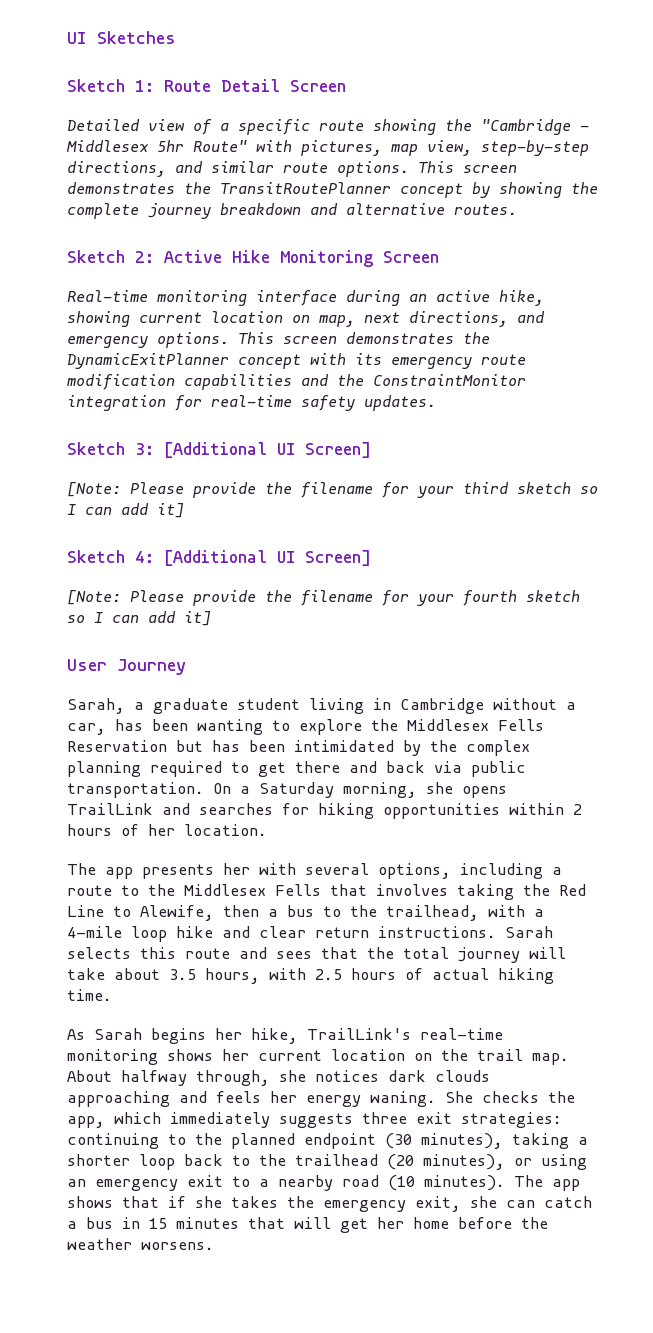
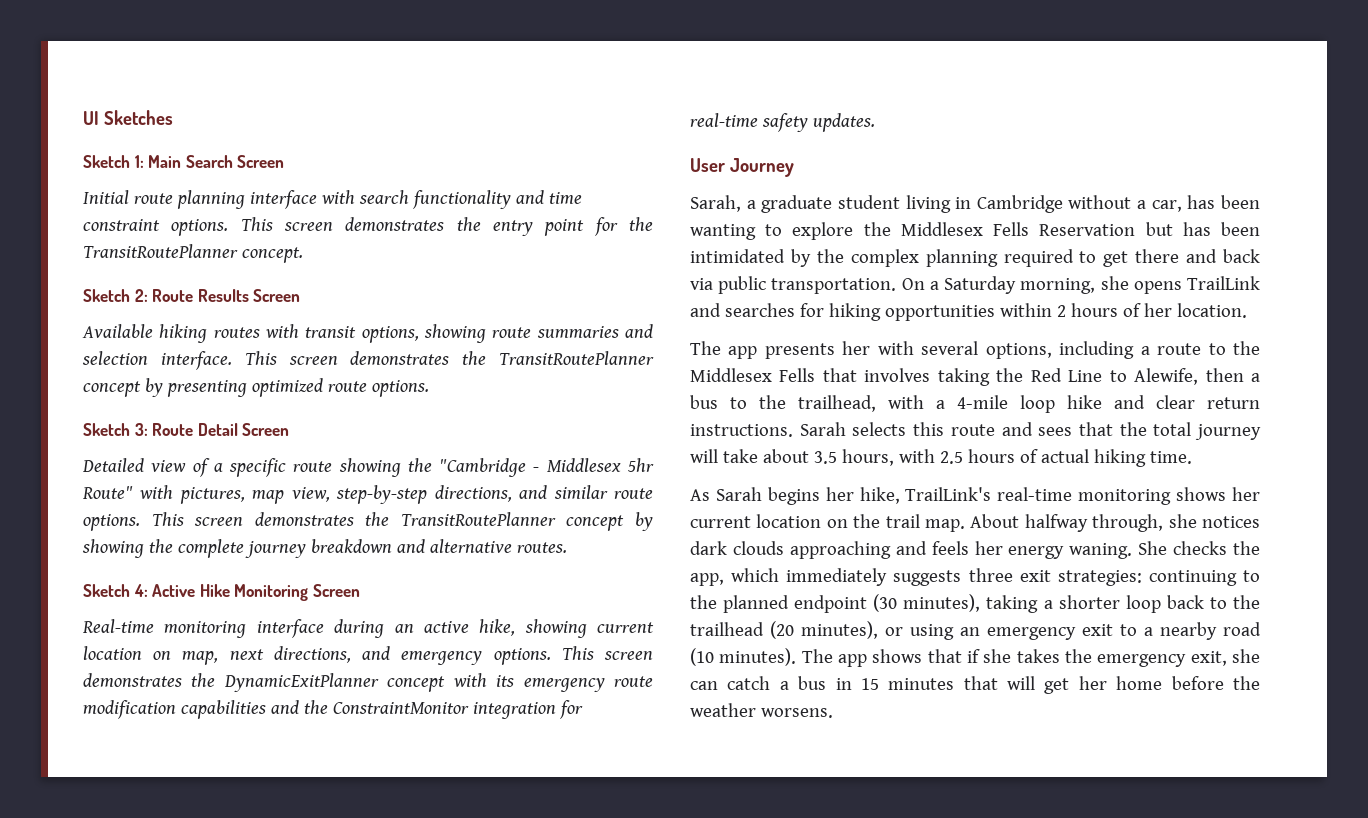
- Sketch 1: Route Detail Screen
+ Sketch 1: Main Search Screen
+ Initial route planning interface with search functionality and time constraint options. This screen demonstrates the entry point for the TransitRoutePlanner concept.
+ Sketch 2: Route Results Screen
+ Available hiking routes with transit options, showing route summaries and selection interface. This screen demonstrates the TransitRoutePlanner concept by presenting optimized route options.
+ Sketch 3: Route Detail Screen
- Sketch 2: Active Hike Monitoring Screen
+ Sketch 4: Active Hike Monitoring Screen
- Sketch 3: [Additional UI Screen]
- [Note: Please provide the filename for your third sketch so I can add it]
- Sketch 4: [Additional UI Screen]
- [Note: Please provide the filename for your fourth sketch so I can add it]

